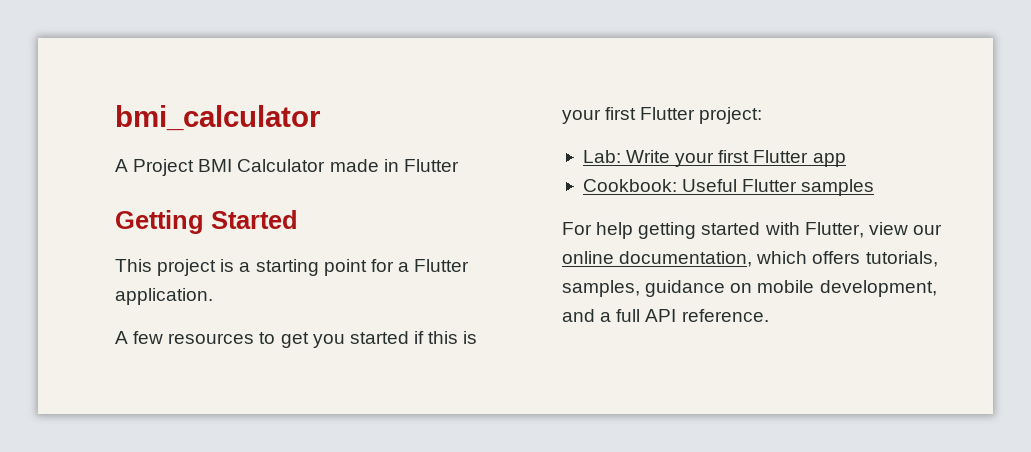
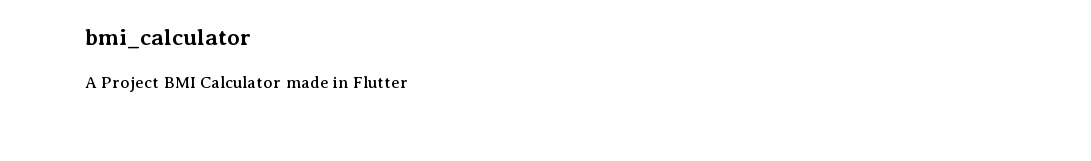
- Getting Started
- This project is a starting point for a Flutter application.
- A few resources to get you started if this is your first Flutter project:
- Lab: Write your first Flutter app
- Cookbook: Useful Flutter samples
- For help getting started with Flutter, view our online documentation, which offers tutorials, samples, guidance on mobile development, and a full API reference.

